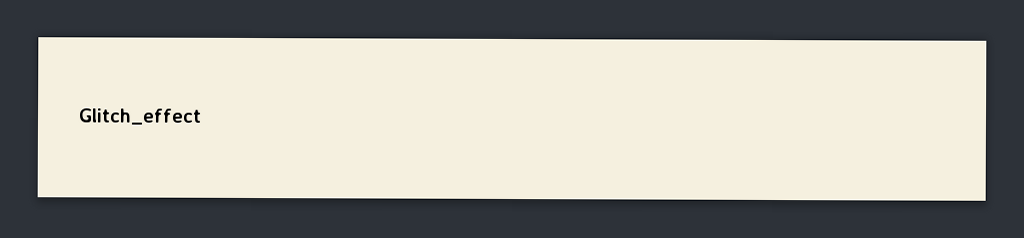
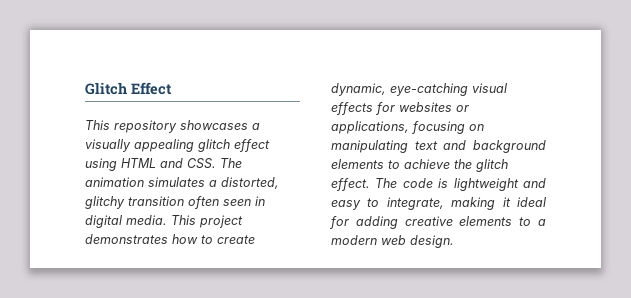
- Glitch_effect
+ Glitch Effect
+ This repository showcases a visually appealing glitch effect using HTML and CSS. The animation simulates a distorted, glitchy transition often seen in digital media. This project demonstrates how to create dynamic, eye-catching visual effects for websites or applications, focusing on manipulating text and background elements to achieve the glitch effect. The code is lightweight and easy to integrate, making it ideal for adding creative elements to a modern web design.

